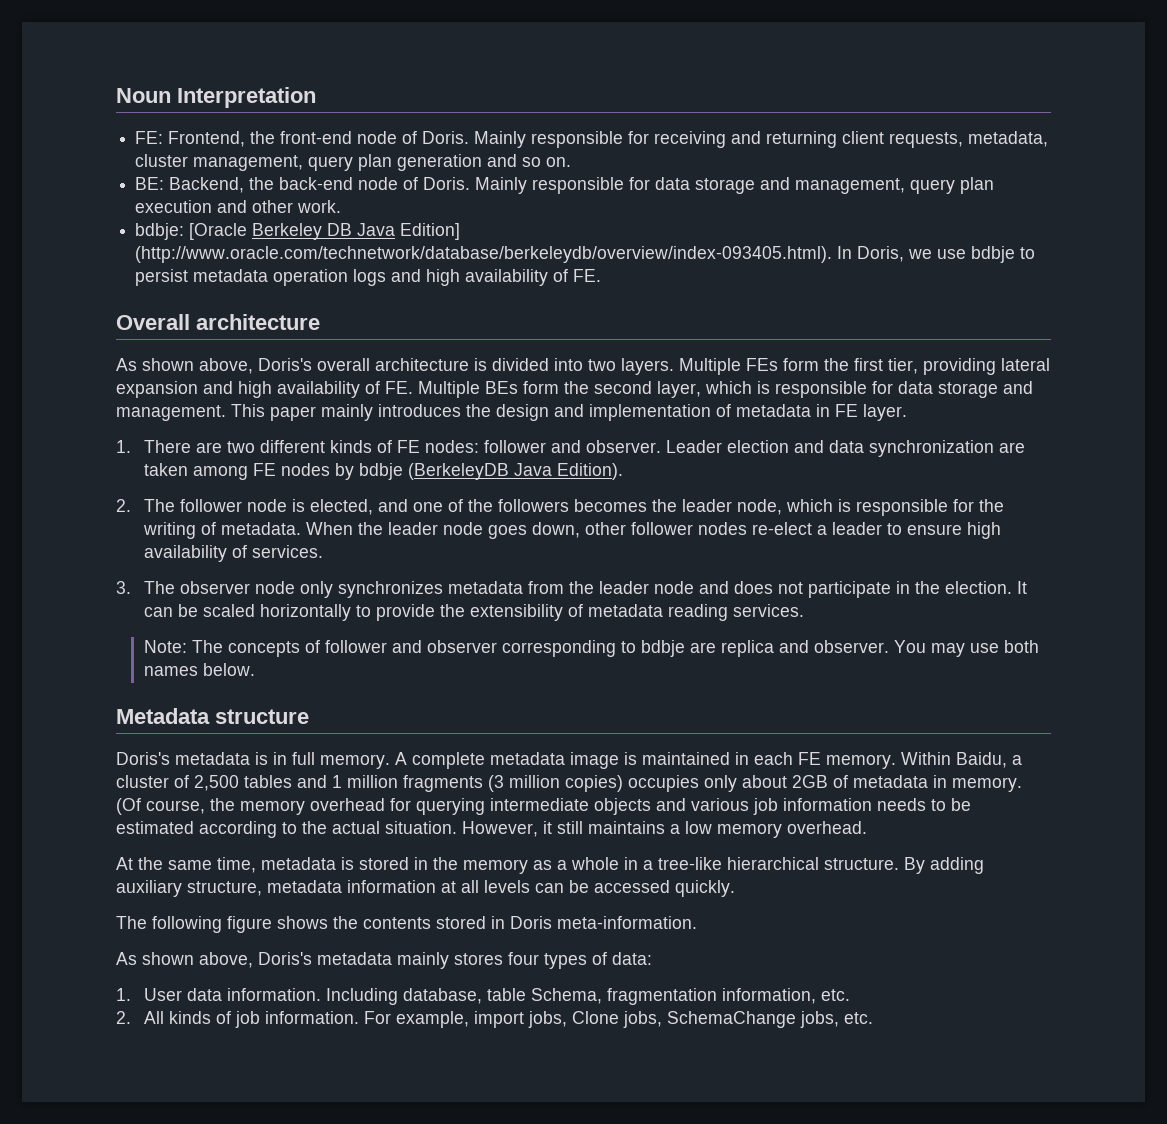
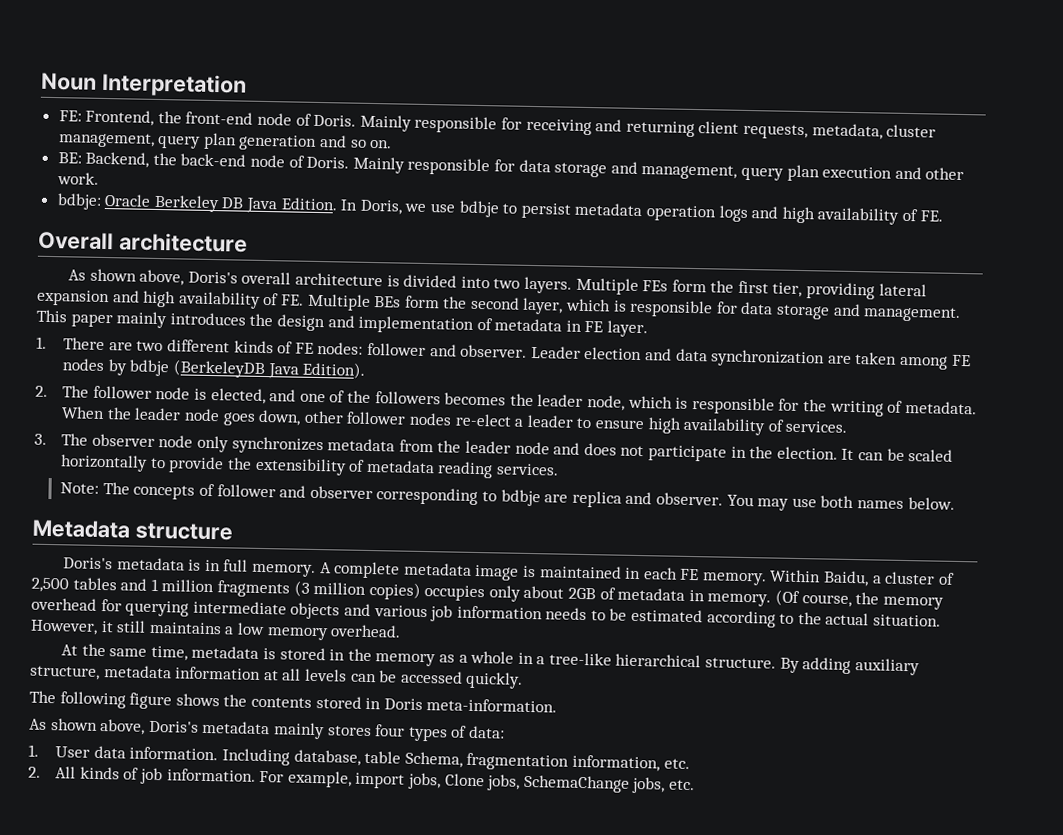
- bdbje: [Oracle Berkeley DB Java Edition] (http://www.oracle.com/technetwork/database/berkeleydb/overview/index-093405.html). In Doris, we use bdbje to persist metadata operation logs and high availability of FE.
+ bdbje: Oracle Berkeley DB Java Edition. In Doris, we use bdbje to persist metadata operation logs and high availability of FE.

